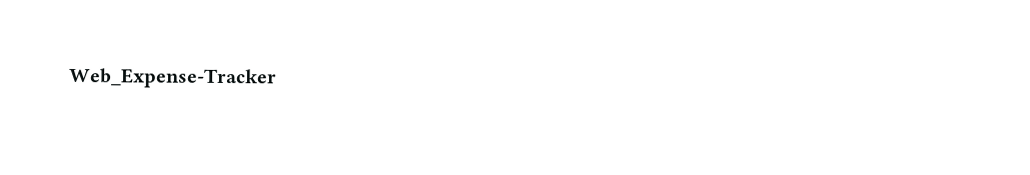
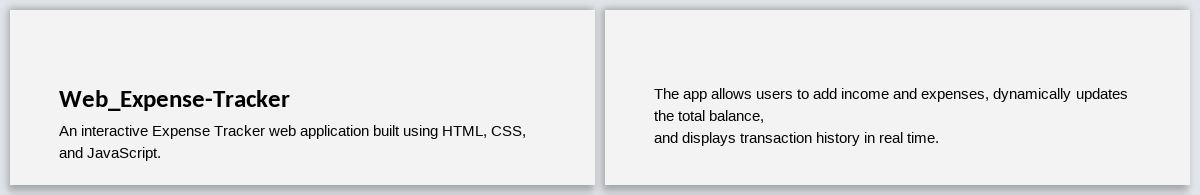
+ An interactive Expense Tracker web application built using HTML, CSS, and JavaScript.
+ The app allows users to add income and expenses, dynamically updates the total balance,
+ and displays transaction history in real time.

